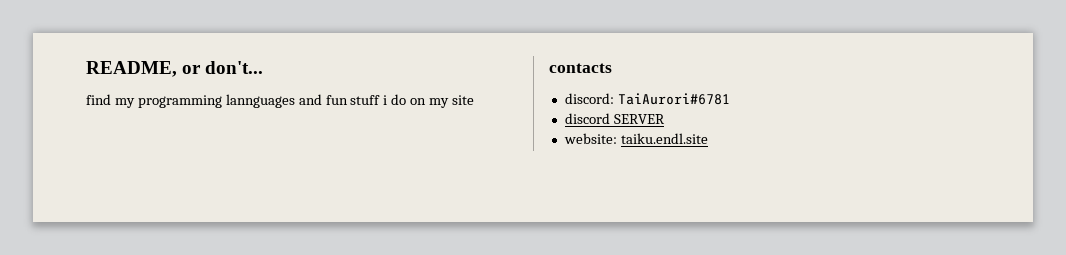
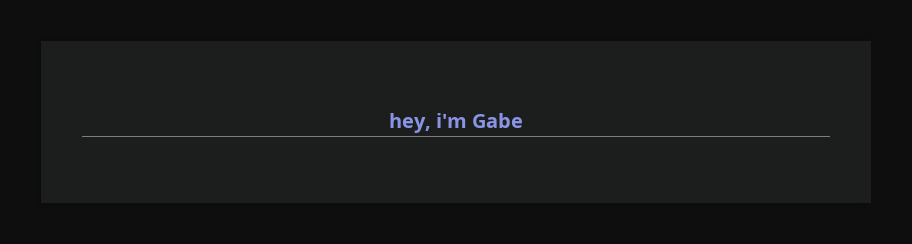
- README, or don't...
- find my programming lannguages and fun stuff i do on my site
- contacts
- discord: TaiAurori#6781
- discord SERVER
- website: taiku.endl.site
+ hey, i'm Gabe

